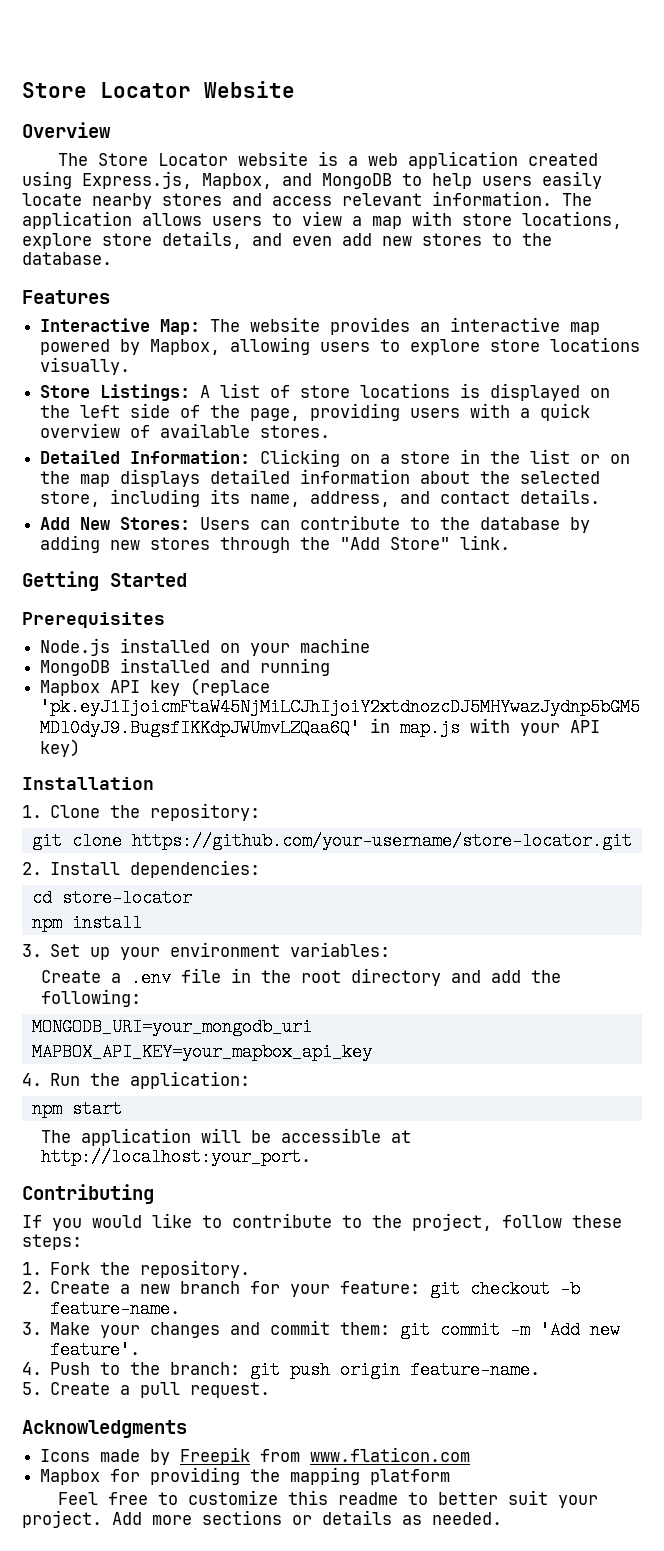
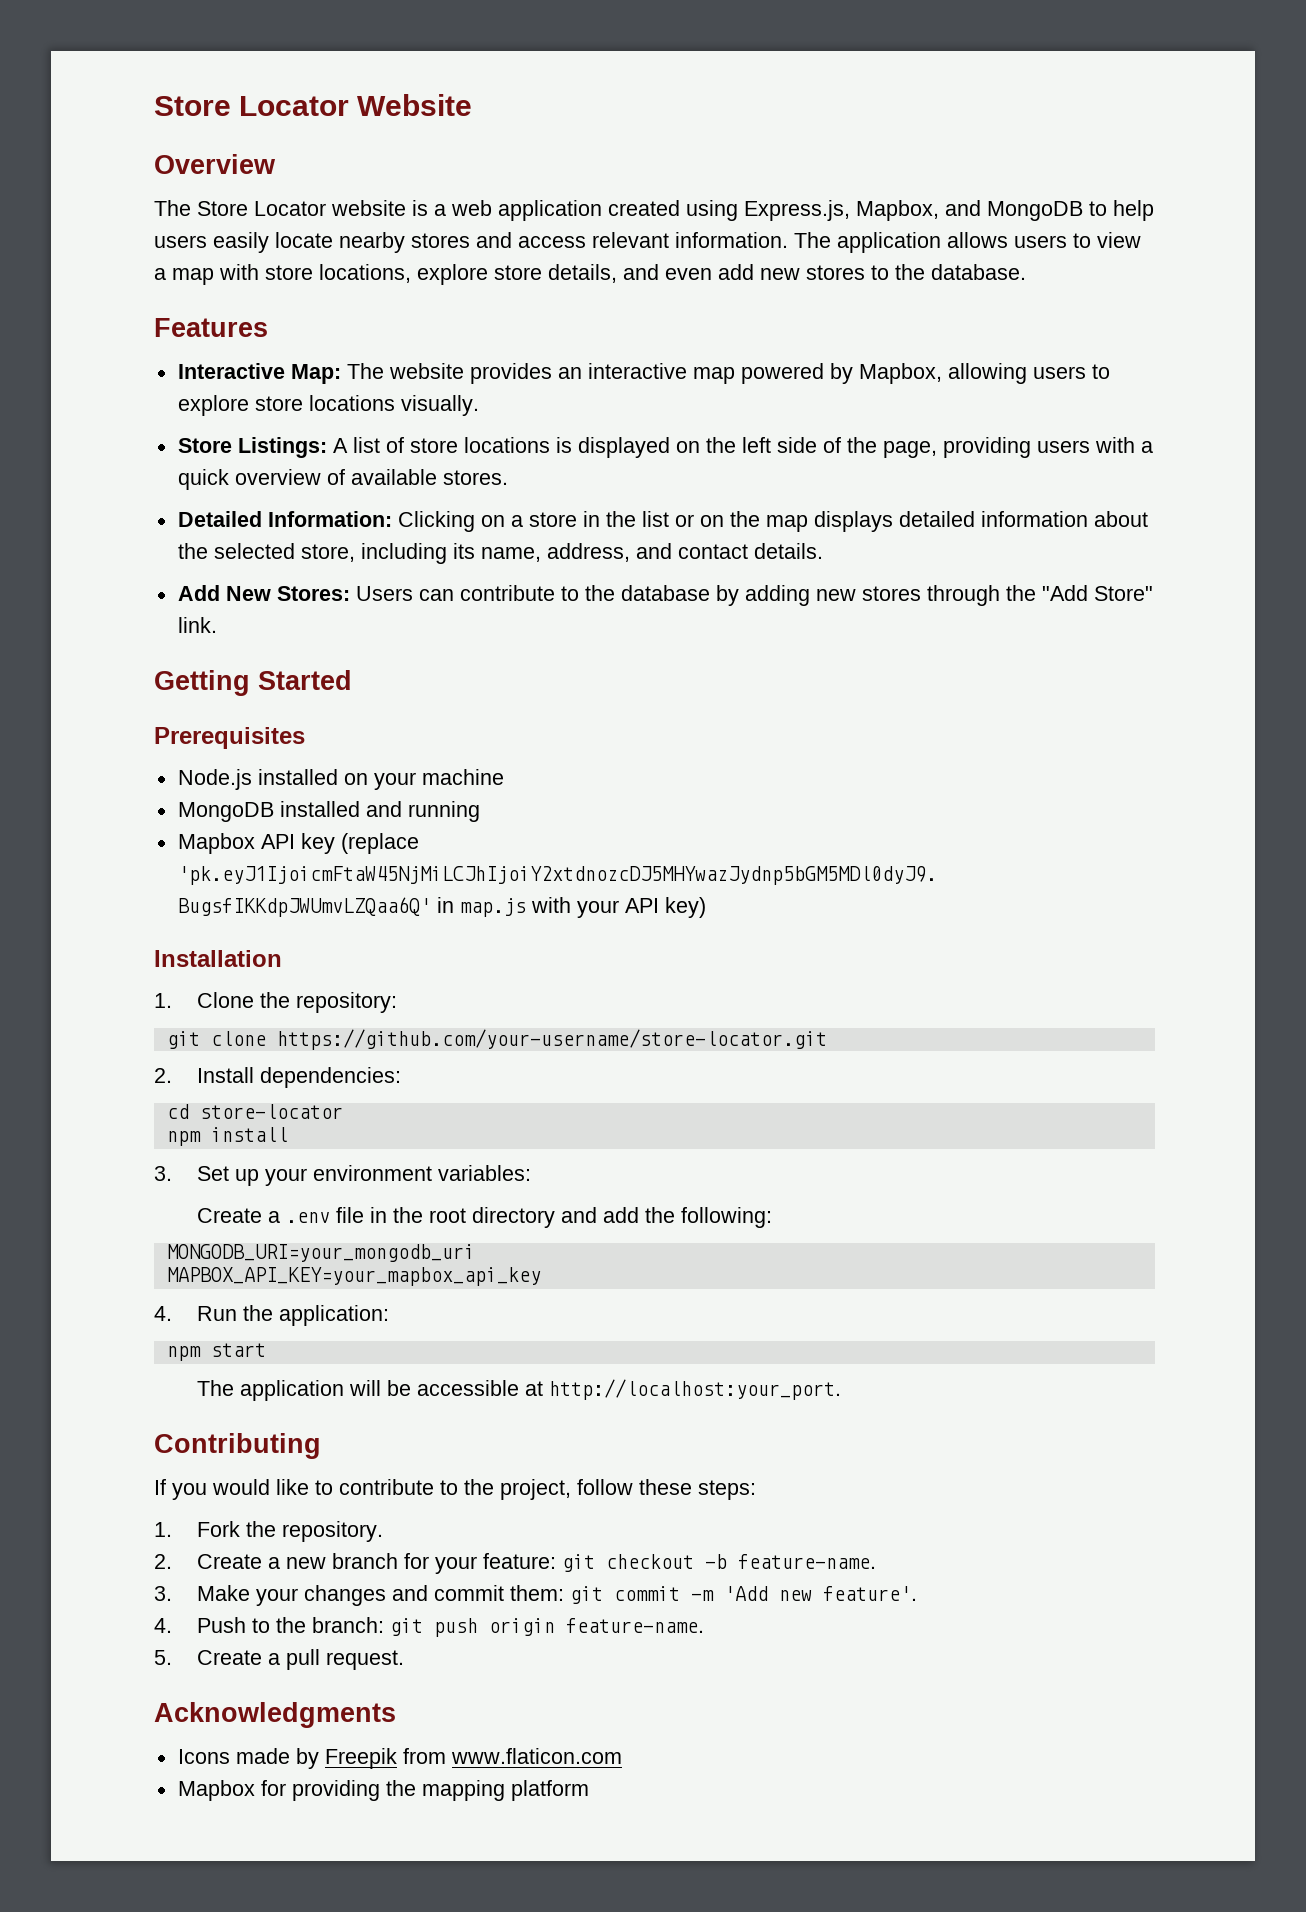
- Feel free to customize this readme to better suit your project. Add more sections or details as needed.

